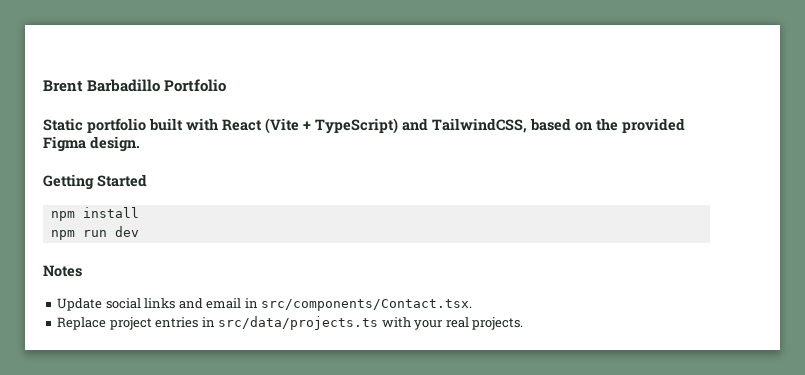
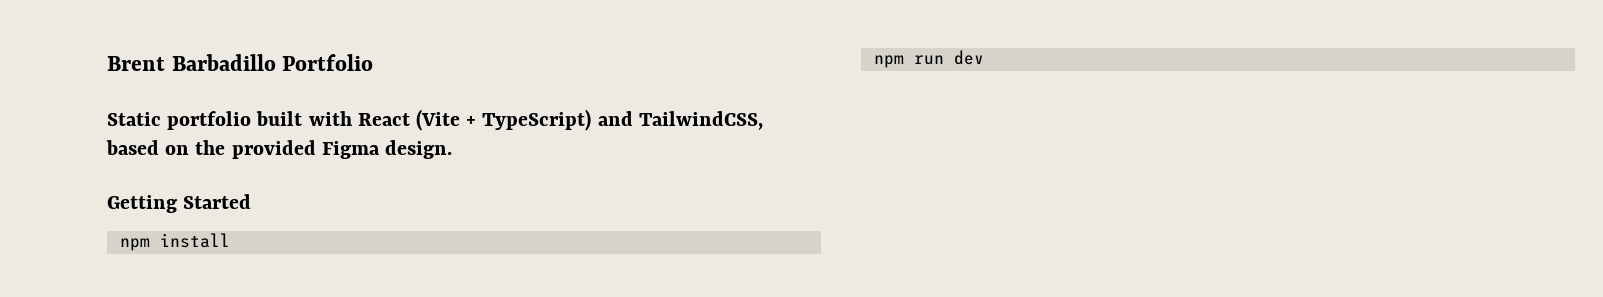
- Notes
- Update social links and email in src/components/Contact.tsx.
- Replace project entries in src/data/projects.ts with your real projects.

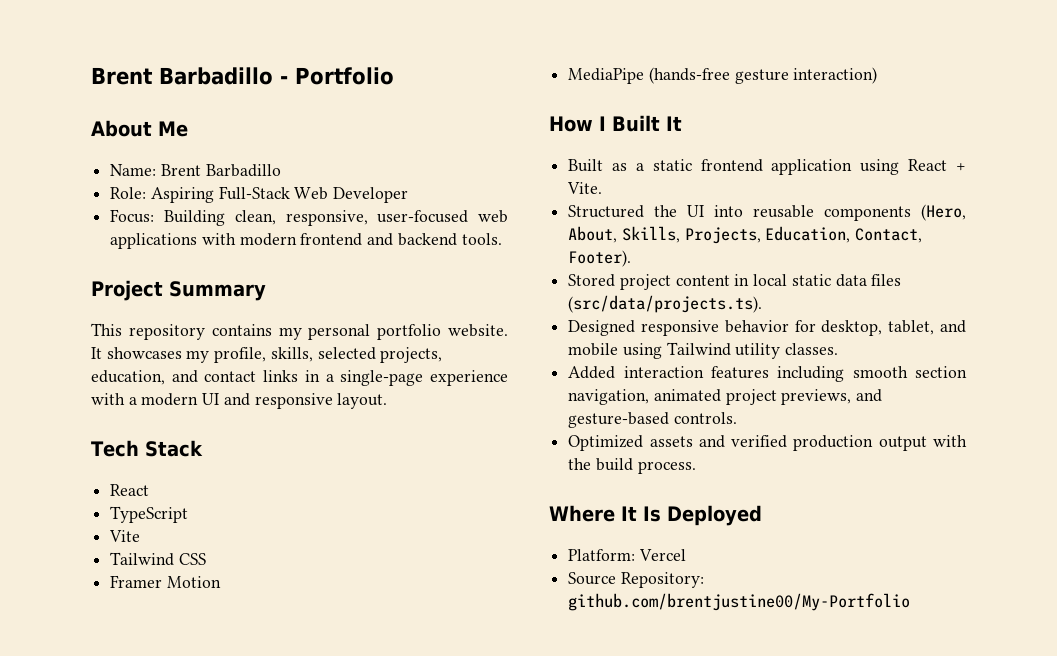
- Brent Barbadillo Portfolio
+ Brent Barbadillo - Portfolio
- Static portfolio built with React (Vite + TypeScript) and TailwindCSS, based on the provided Figma design.
- Getting Started
- npm install
- npm run dev
+ About Me
+ Name: Brent Barbadillo
+ Role: Aspiring Full-Stack Web Developer
+ Focus: Building clean, responsive, user-focused web applications with modern frontend and backend tools.
+ Project Summary
+ This repository contains my personal portfolio website. It showcases my profile, skills, selected projects, education, and contact links in a single-page experience with a modern UI and responsive layout.
+ Tech Stack
+ React
+ TypeScript
+ Vite
+ Tailwind CSS
+ Framer Motion
+ MediaPipe (hands-free gesture interaction)
+ How I Built It
+ Built as a static frontend application using React + Vite.
+ Structured the UI into reusable components (Hero, About, Skills, Projects, Education, Contact, Footer).
+ Stored project content in local static data files (src/data/projects.ts).
+ Designed responsive behavior for desktop, tablet, and mobile using Tailwind utility classes.
+ Added interaction features including smooth section navigation, animated project previews, and gesture-based controls.
+ Optimized assets and verified production output with the build process.
+ Where It Is Deployed
+ Platform: Vercel
+ Source Repository: github.com/brentjustine00/My-Portfolio

